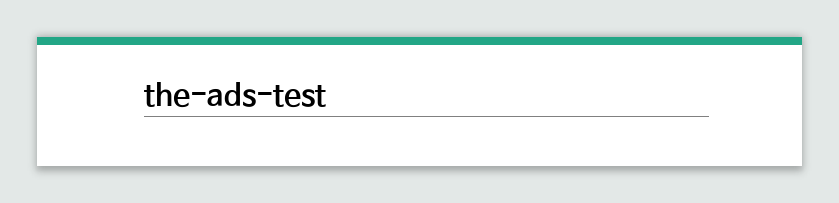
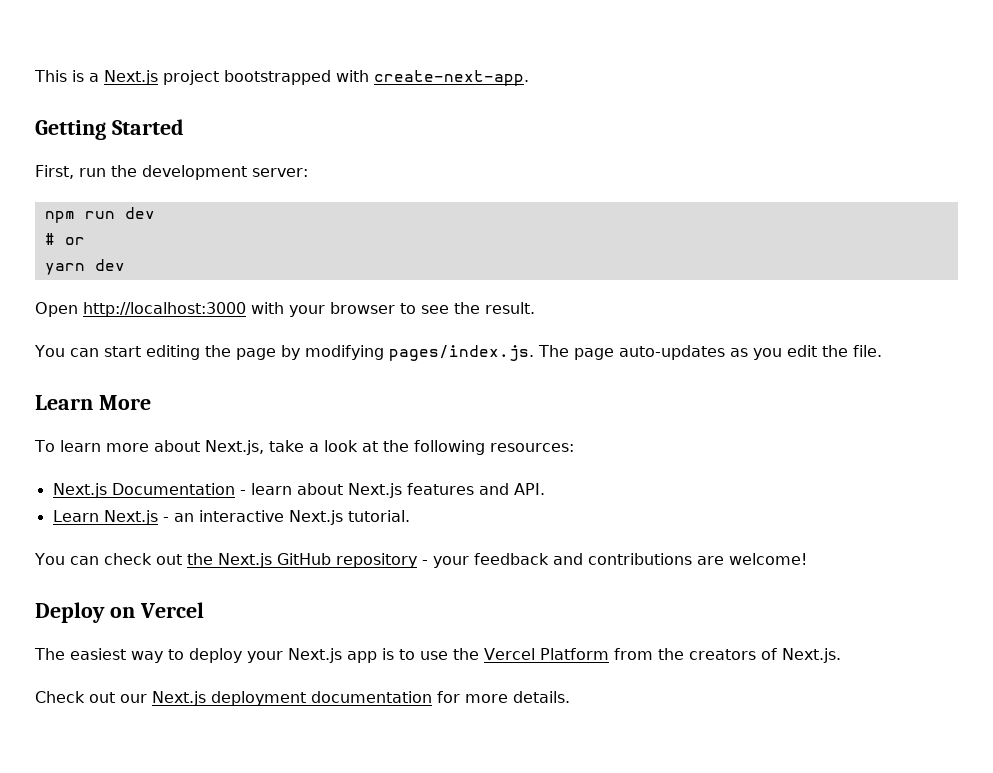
- the-ads-test
+ This is a Next.js project bootstrapped with create-next-app.
+ Getting Started
+ First, run the development server:
+ npm run dev
+ # or
+ yarn dev
+ Open http://localhost:3000 with your browser to see the result.
+ You can start editing the page by modifying pages/index.js. The page auto-updates as you edit the file.
+ Learn More
+ To learn more about Next.js, take a look at the following resources:
+ Next.js Documentation - learn about Next.js features and API.
+ Learn Next.js - an interactive Next.js tutorial.
+ You can check out the Next.js GitHub repository - your feedback and contributions are welcome!
+ Deploy on Vercel
+ The easiest way to deploy your Next.js app is to use the Vercel Platform from the creators of Next.js.
+ Check out our Next.js deployment documentation for more details.

